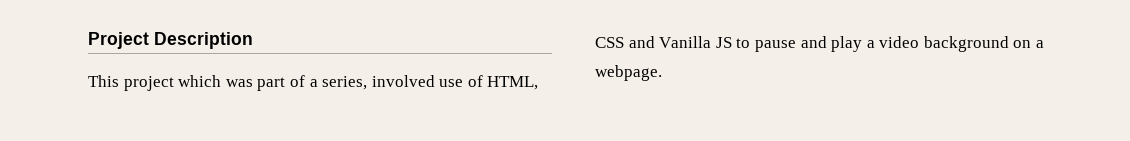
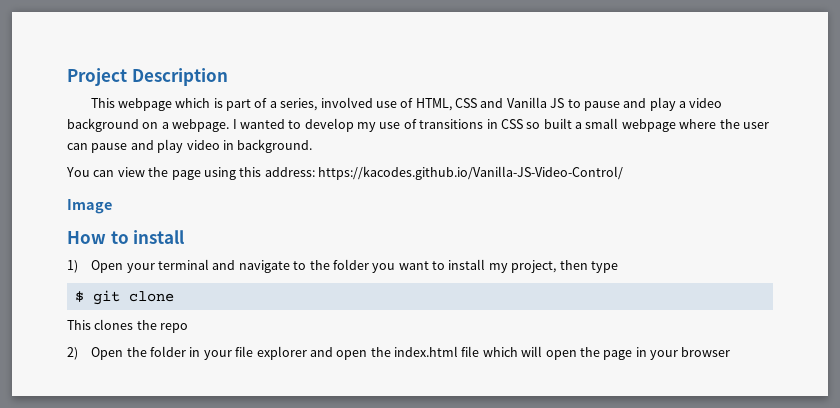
- This project which was part of a series, involved use of HTML, CSS and Vanilla JS to pause and play a video background on a webpage.
+ This webpage which is part of a series, involved use of HTML, CSS and Vanilla JS to pause and play a video background on a webpage.
+ I wanted to develop my use of transitions in CSS so built a small webpage where the user can pause and play video in background.
+ You can view the page using this address: https://kacodes.github.io/Vanilla-JS-Video-Control/
+ Image
+ How to install
+ 1) Open your terminal and navigate to the folder you want to install my project, then type
+ $ git clone
+ This clones the repo
+ 2) Open the folder in your file explorer and open the index.html file which will open the page in your browser

